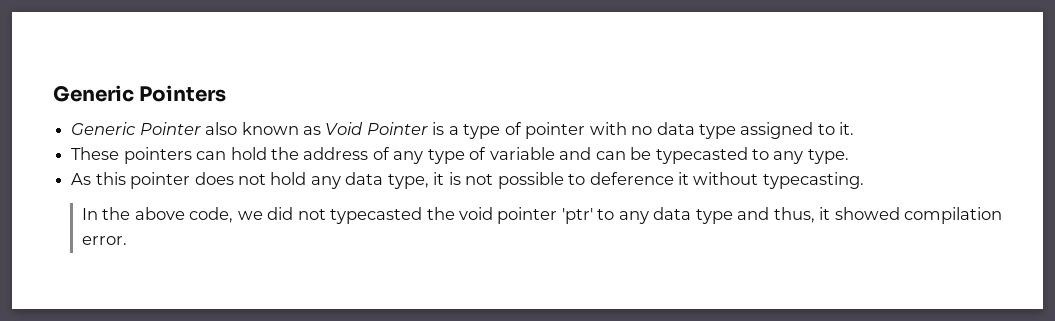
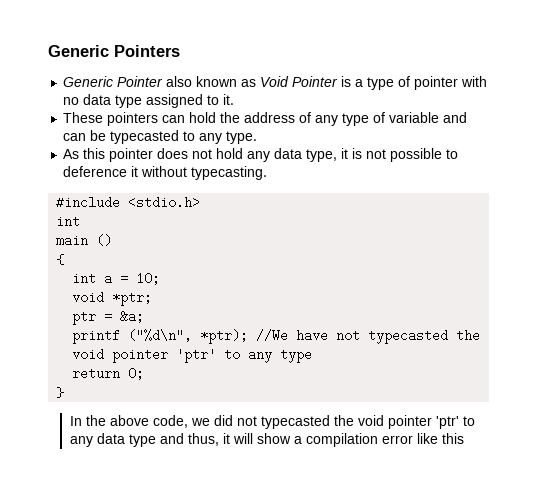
+ #include <stdio.h>
+ int
+ main ()
+ {
+ int a = 10;
+ void *ptr;
+ ptr = &a;
+ printf ("%d\n", *ptr); //We have not typecasted the void pointer 'ptr' to any type
+ return 0;
+ }
- In the above code, we did not typecasted the void pointer 'ptr' to any data type and thus, it showed compilation error.
+ In the above code, we did not typecasted the void pointer 'ptr' to any data type and thus, it will show a compilation error like this

